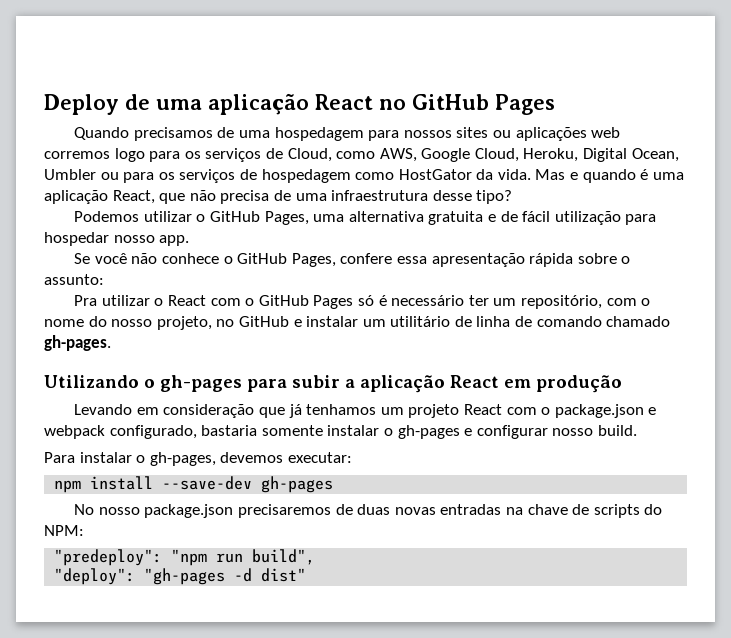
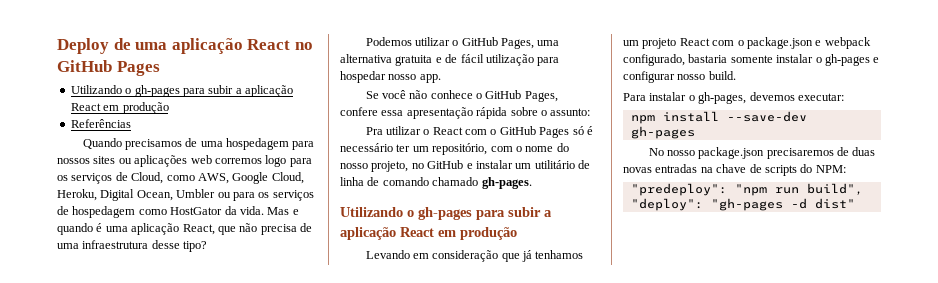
  Deploy de uma aplicação React no GitHub Pages
+ Utilizando o gh-pages para subir a aplicação React em produção
+ Referências

